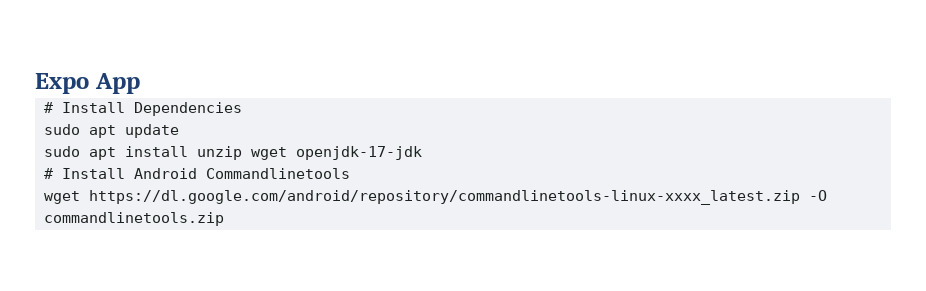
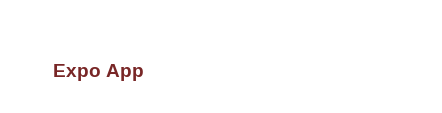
- # Install Dependencies
- sudo apt update
- sudo apt install unzip wget openjdk-17-jdk
- # Install Android Commandlinetools
- wget https://dl.google.com/android/repository/commandlinetools-linux-xxxx_latest.zip -O commandlinetools.zip

